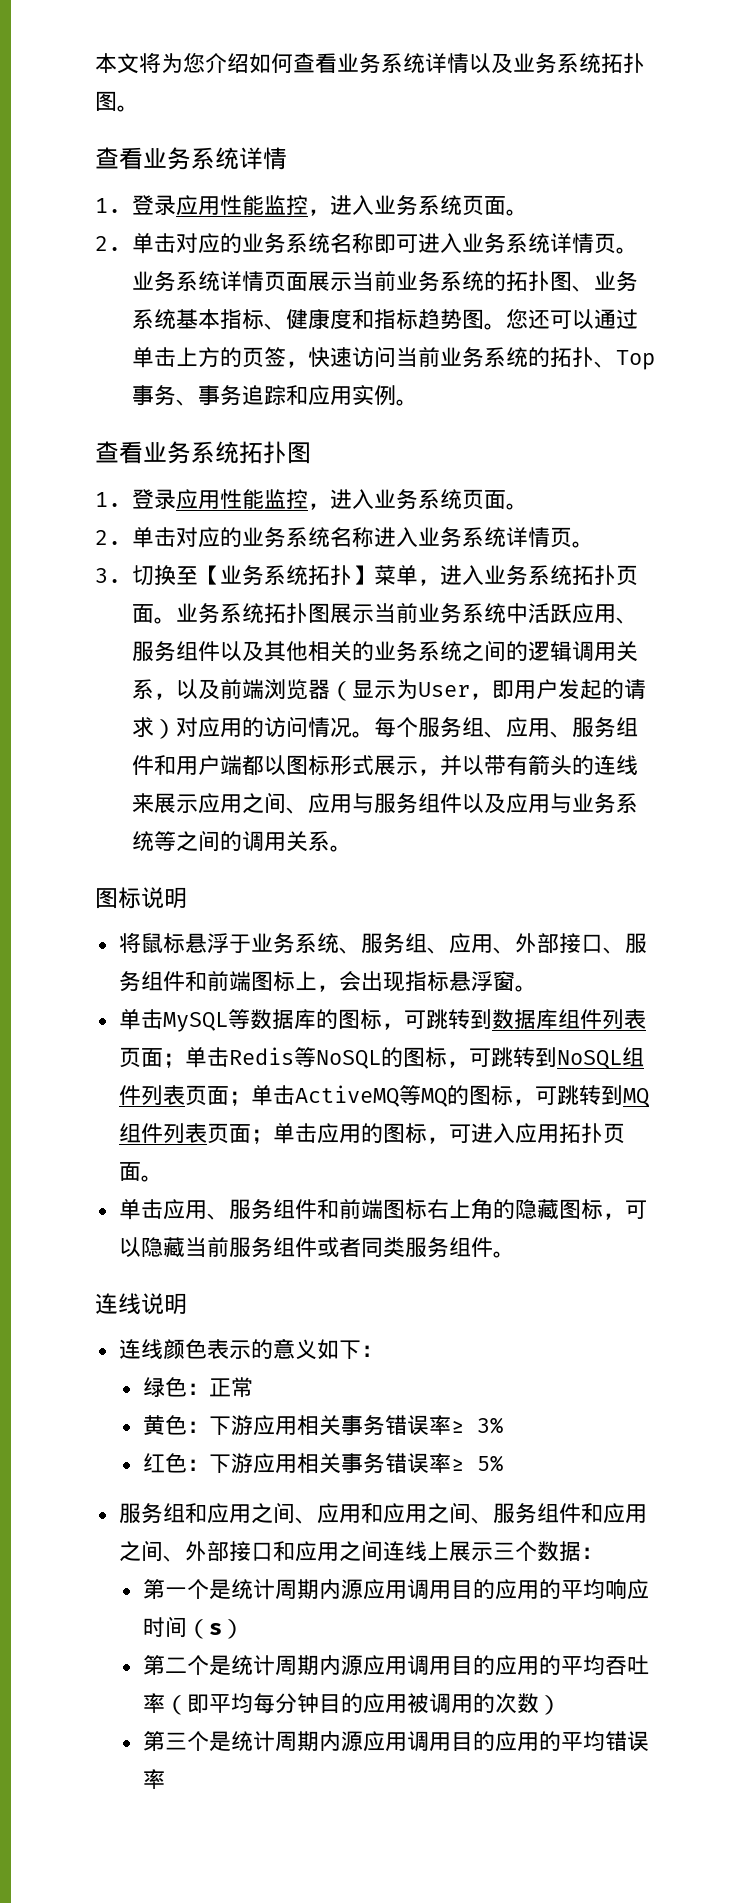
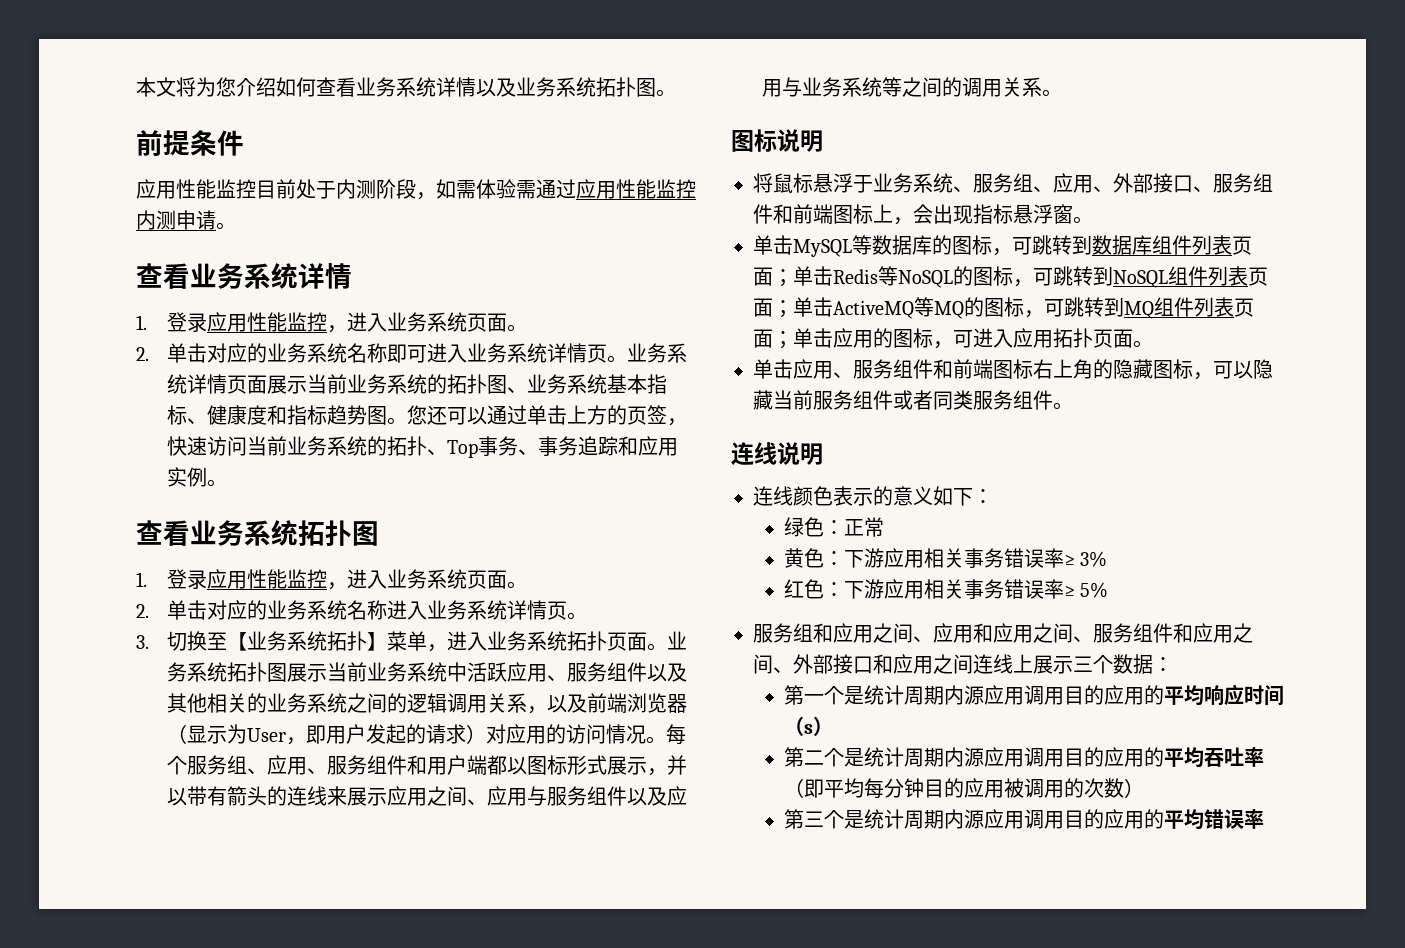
+ 前提条件
+ 应用性能监控目前处于内测阶段，如需体验需通过应用性能监控内测申请。

